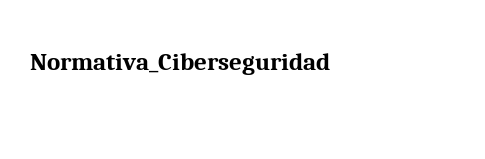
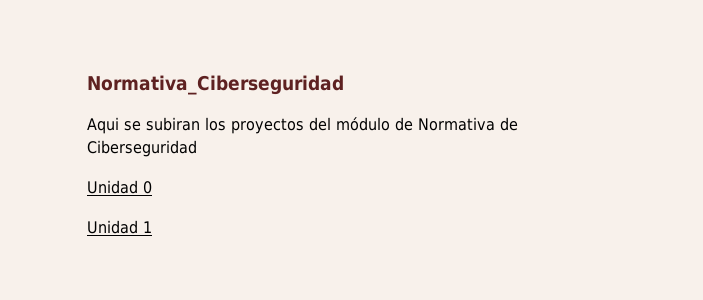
+ Aqui se subiran los proyectos del módulo de Normativa de Ciberseguridad
+ Unidad 0
+ Unidad 1

